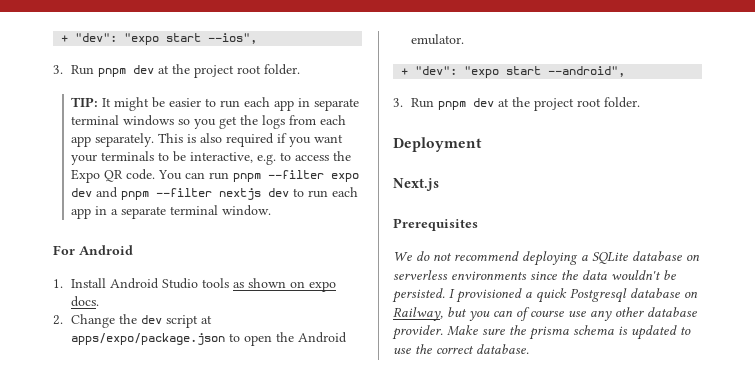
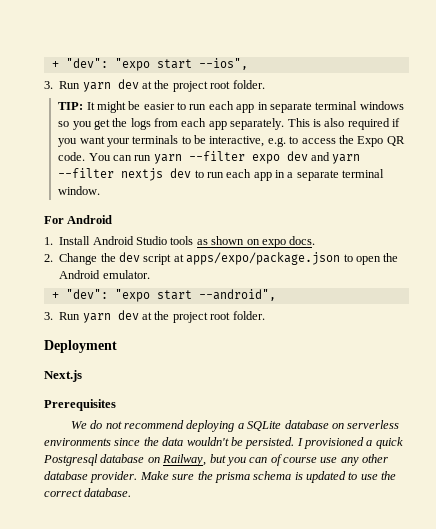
  + "dev": "expo start --ios",
- 3. Run pnpm dev at the project root folder.
+ 3. Run yarn dev at the project root folder.
- You can run pnpm --filter expo dev and pnpm --filter nextjs dev to run each app in a separate terminal window.
+ You can run yarn --filter expo dev and yarn --filter nextjs dev to run each app in a separate terminal window.
  + "dev": "expo start --android",
- 3. Run pnpm dev at the project root folder.
+ 3. Run yarn dev at the project root folder.

